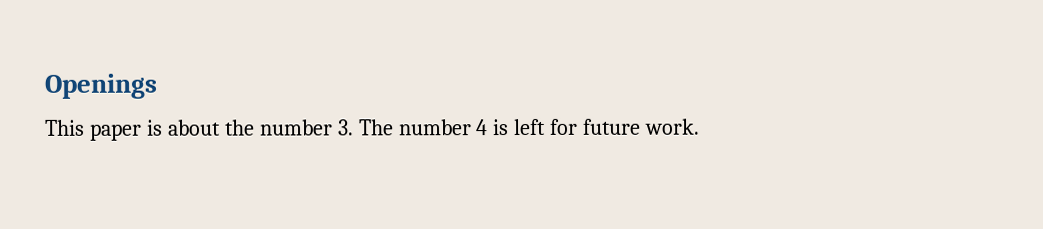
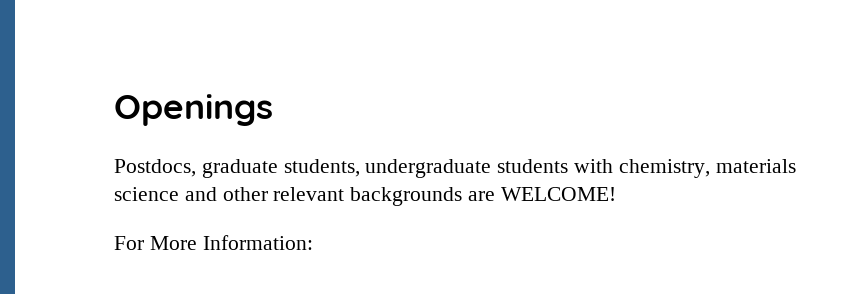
- This paper is about the number 3. The number 4 is left for future work.
+ Postdocs, graduate students, undergraduate students with chemistry, materials science and other relevant backgrounds are WELCOME!
+ For More Information:

